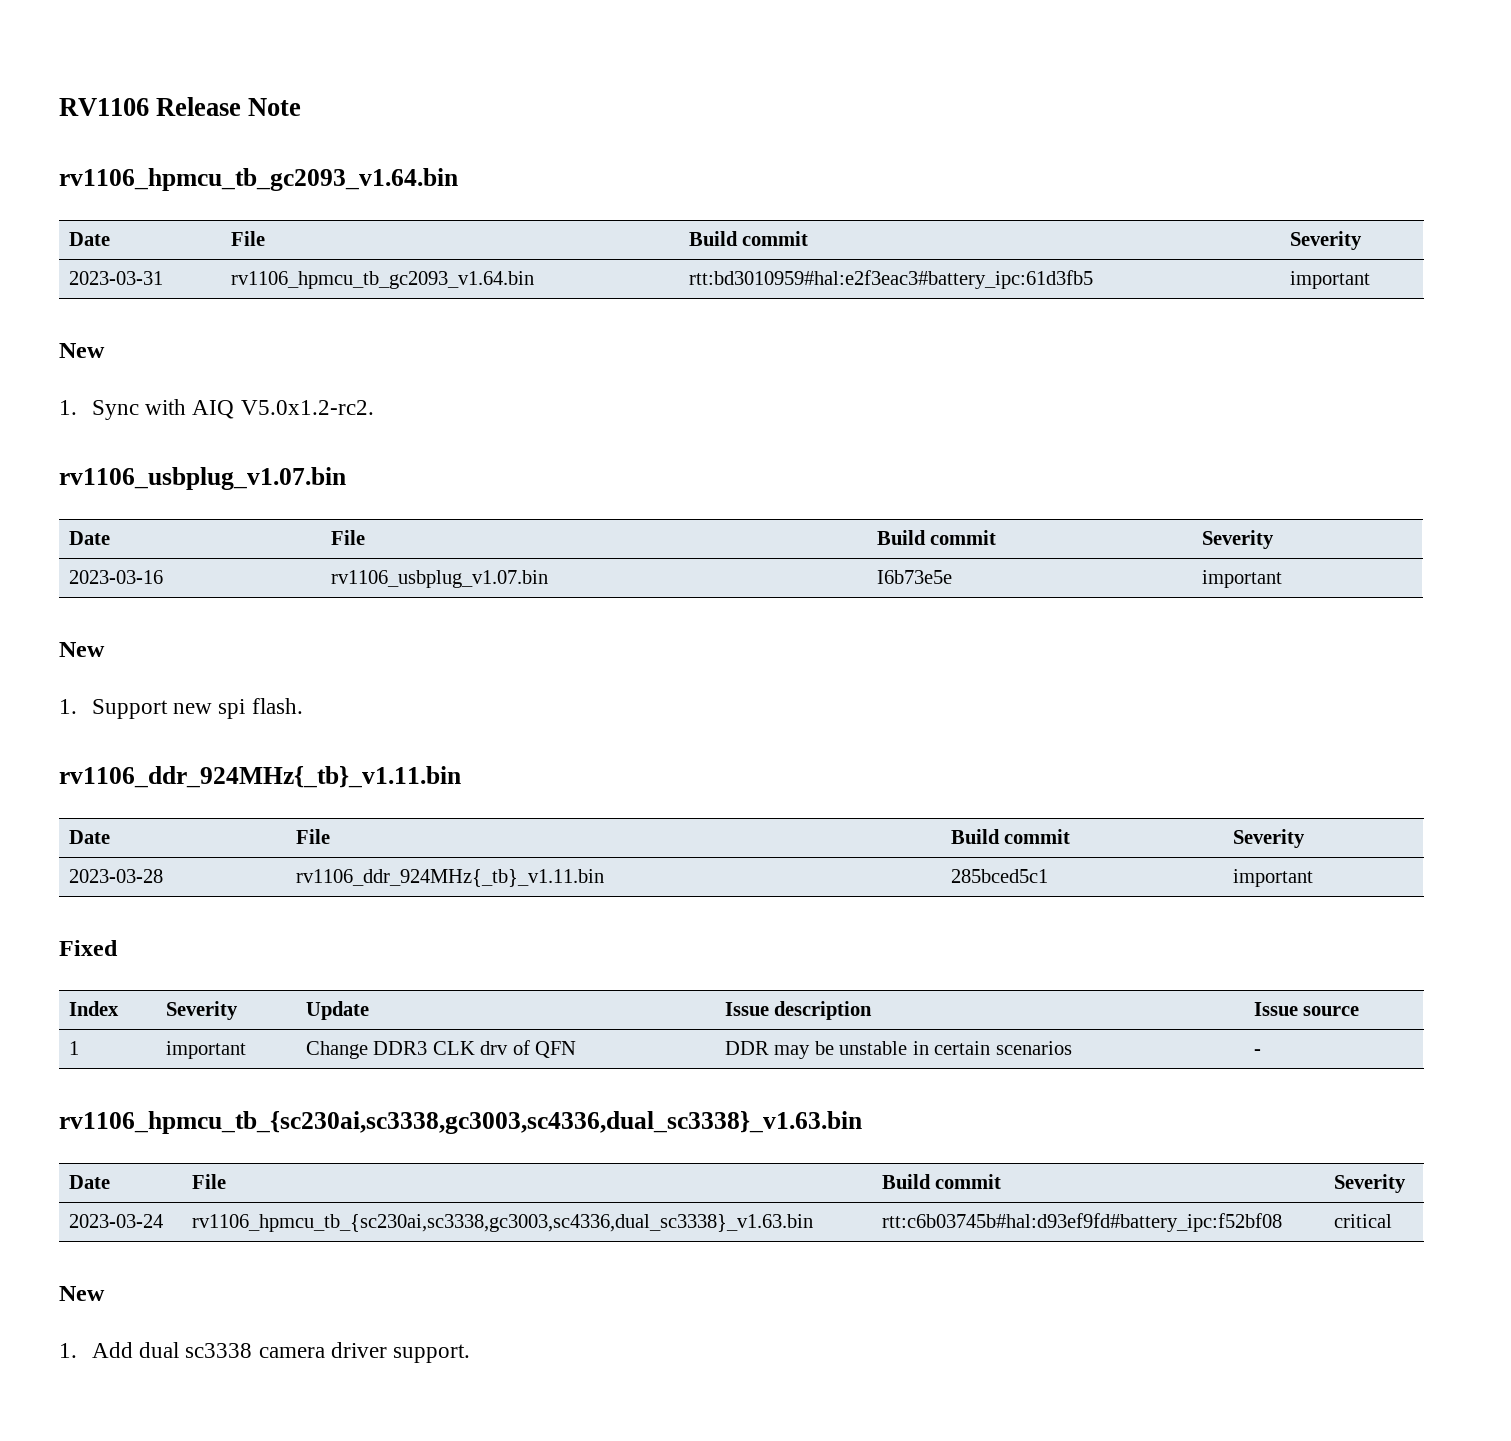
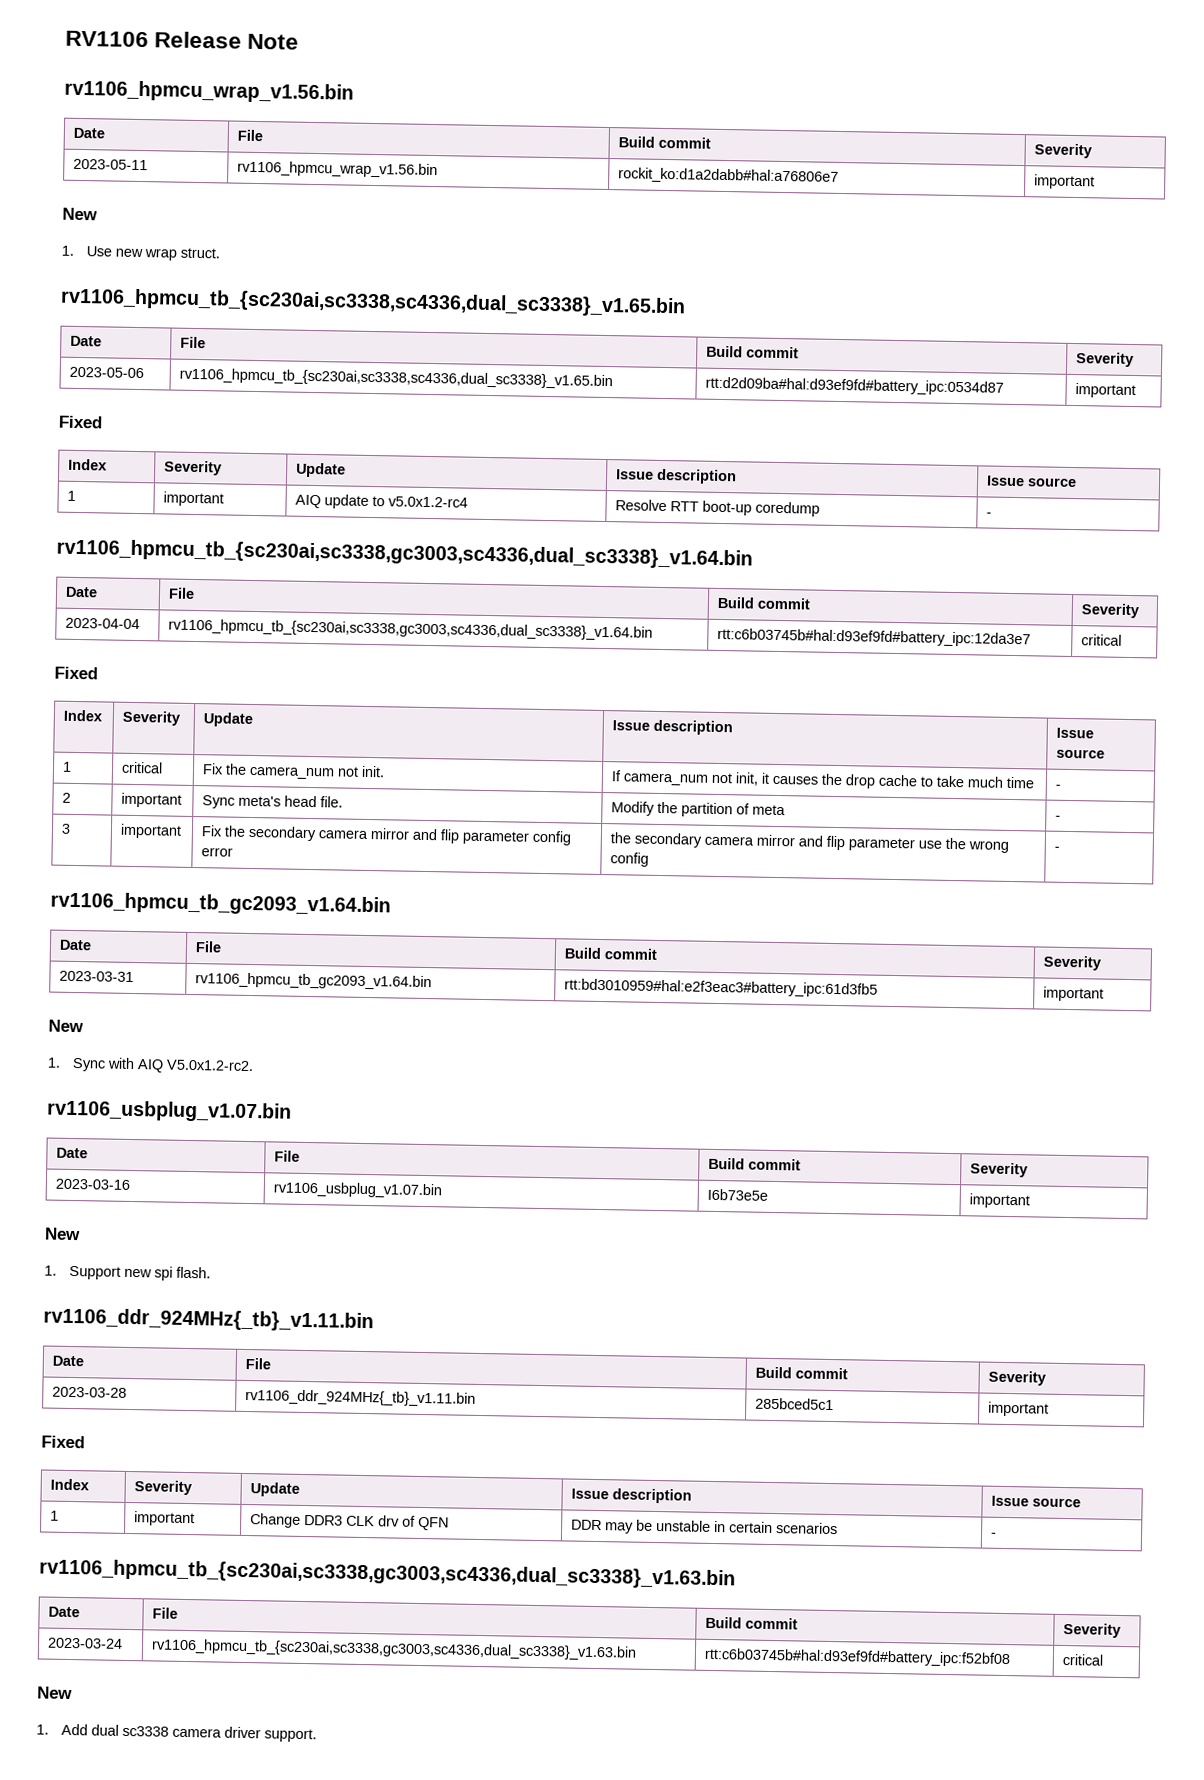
  RV1106 Release Note
+ rv1106_hpmcu_wrap_v1.56.bin
+ Date | File | Build commit | Severity
+ 2023-05-11 | rv1106_hpmcu_wrap_v1.56.bin | rockit_ko:d1a2dabb#hal:a76806e7 | important
+ New
+ 1. Use new wrap struct.
+ rv1106_hpmcu_tb_{sc230ai,sc3338,sc4336,dual_sc3338}_v1.65.bin
+ Date | File | Build commit | Severity
+ 2023-05-06 | rv1106_hpmcu_tb_{sc230ai,sc3338,sc4336,dual_sc3338}_v1.65.bin | rtt:d2d09ba#hal:d93ef9fd#battery_ipc:0534d87 | important
+ Fixed
+ Index | Severity | Update | Issue description | Issue source
+ 1 | important | AIQ update to v5.0x1.2-rc4 | Resolve RTT boot-up coredump | -
+ rv1106_hpmcu_tb_{sc230ai,sc3338,gc3003,sc4336,dual_sc3338}_v1.64.bin
+ Date | File | Build commit | Severity
+ 2023-04-04 | rv1106_hpmcu_tb_{sc230ai,sc3338,gc3003,sc4336,dual_sc3338}_v1.64.bin | rtt:c6b03745b#hal:d93ef9fd#battery_ipc:12da3e7 | critical
+ Fixed
+ Index | Severity | Update | Issue description | Issue source
+ 1 | critical | Fix the camera_num not init. | If camera_num not init, it causes the drop cache to take much time | -
+ 2 | important | Sync meta's head file. | Modify the partition of meta | -
+ 3 | important | Fix the secondary camera mirror and flip parameter config error | the secondary camera mirror and flip parameter use the wrong config | -

